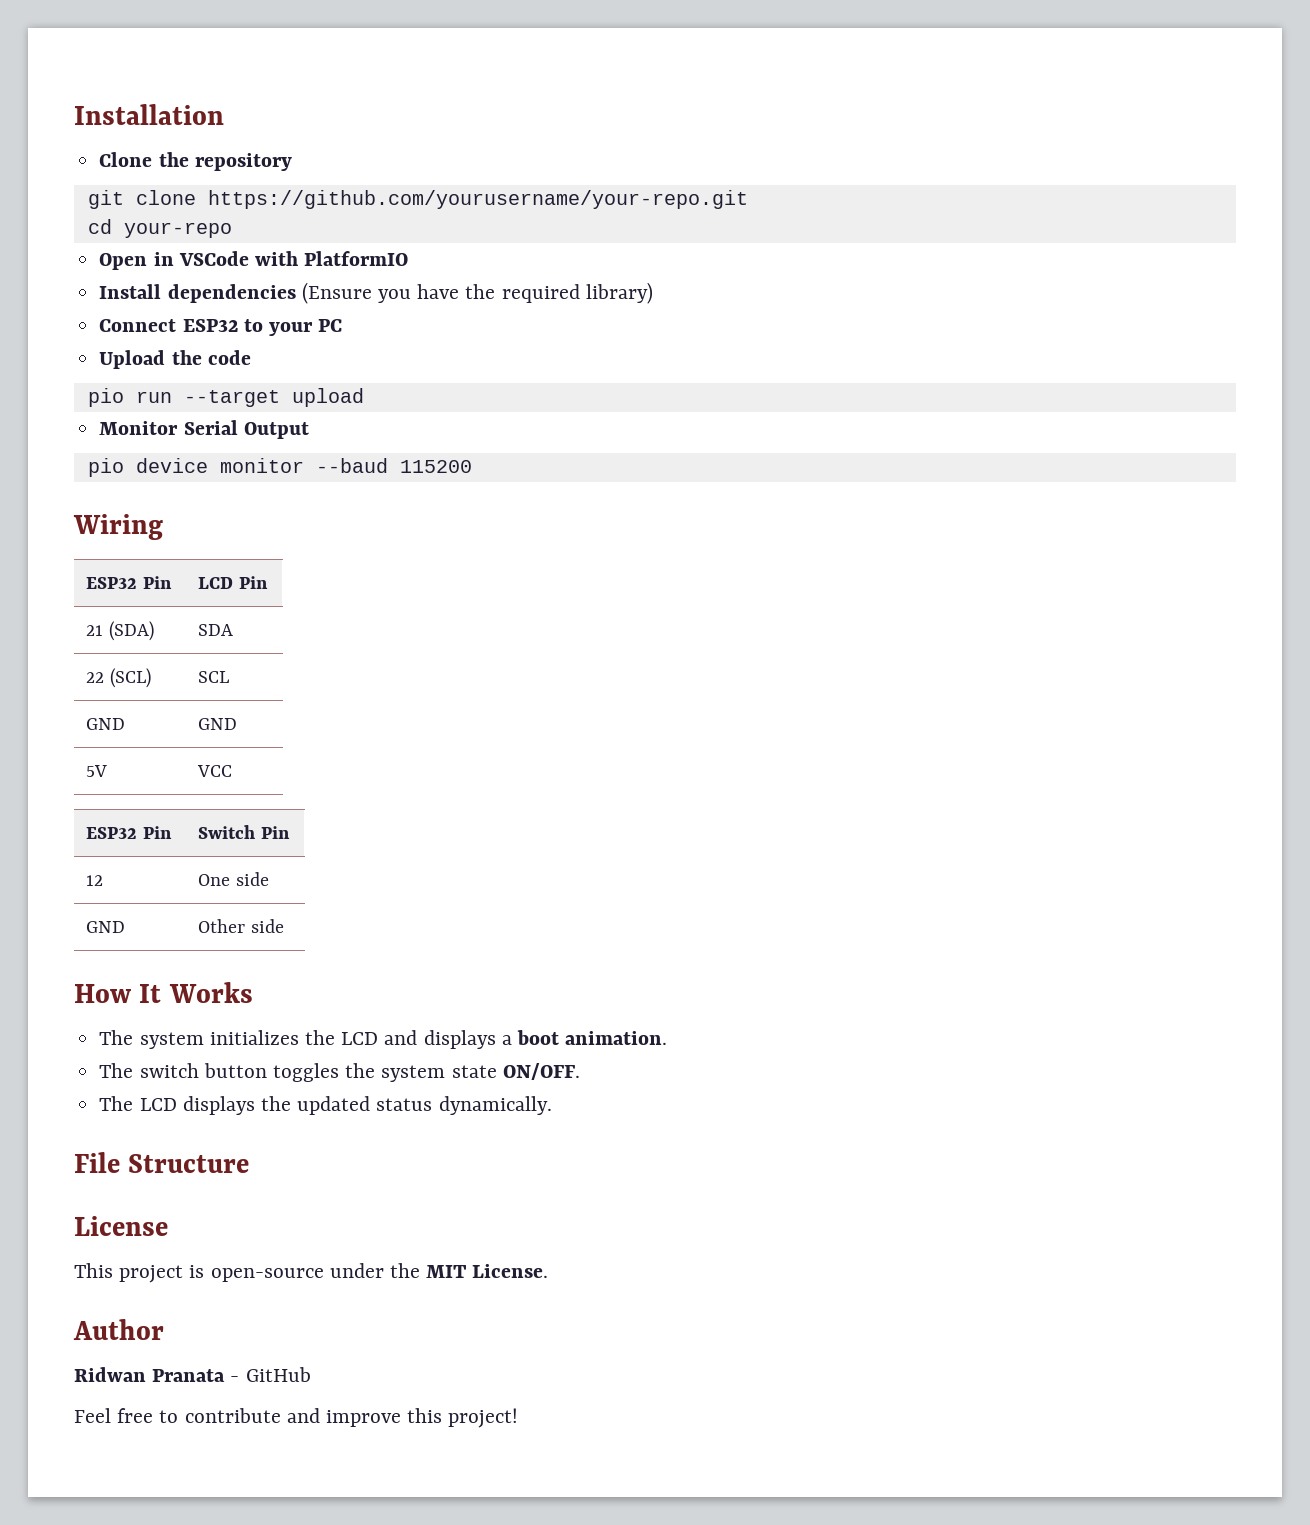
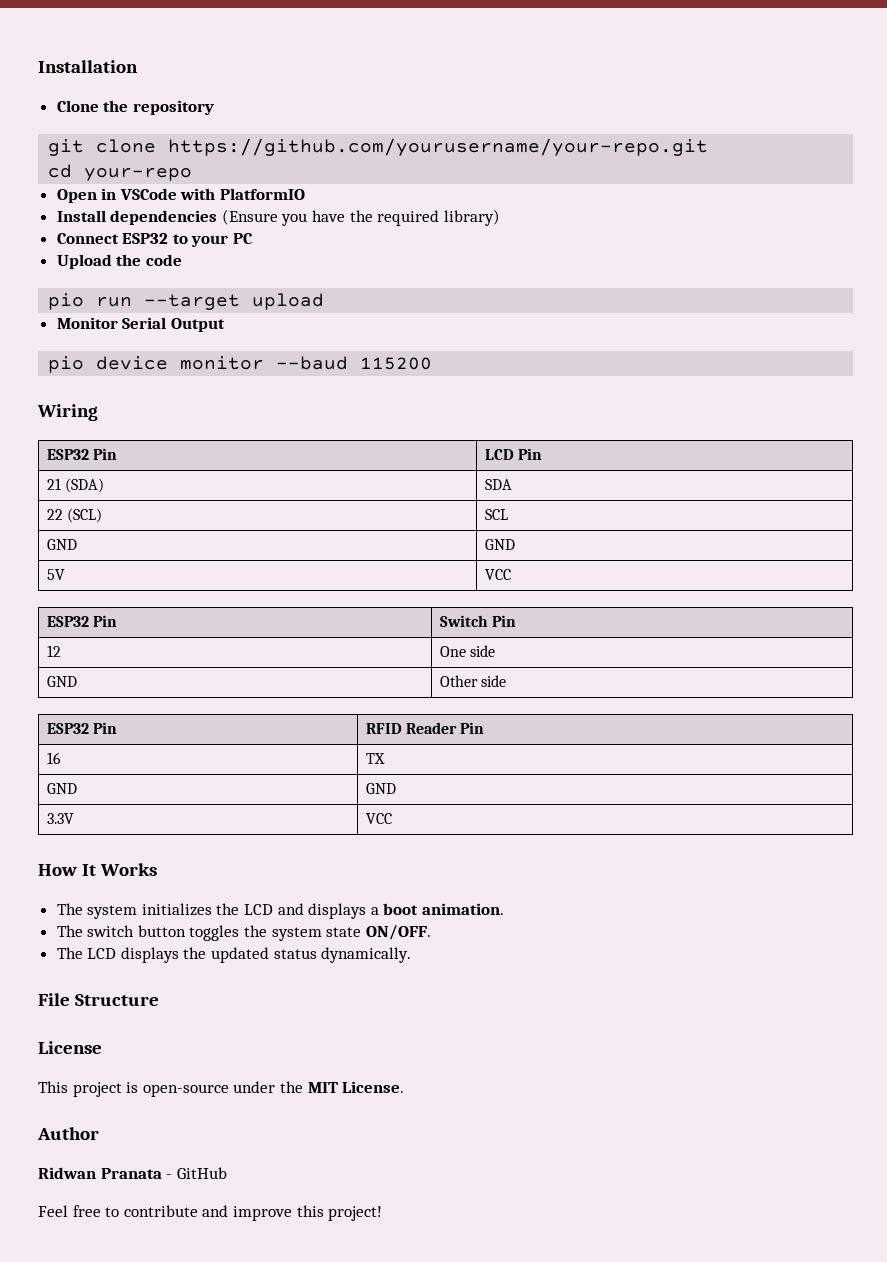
+ ESP32 Pin | RFID Reader Pin
+ 16 | TX
+ GND | GND
+ 3.3V | VCC

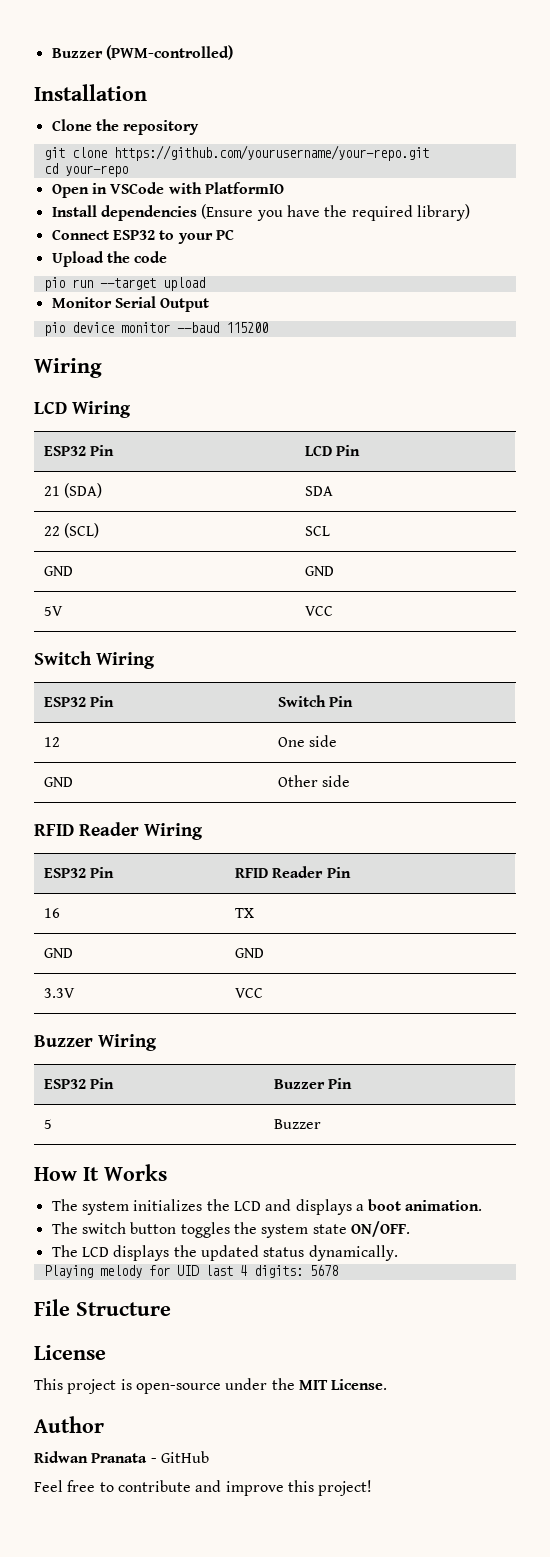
+ Buzzer (PWM-controlled)
+ LCD Wiring
+ Switch Wiring
+ RFID Reader Wiring
+ Buzzer Wiring
+ ESP32 Pin | Buzzer Pin
+ 5 | Buzzer
+ Playing melody for UID last 4 digits: 5678

